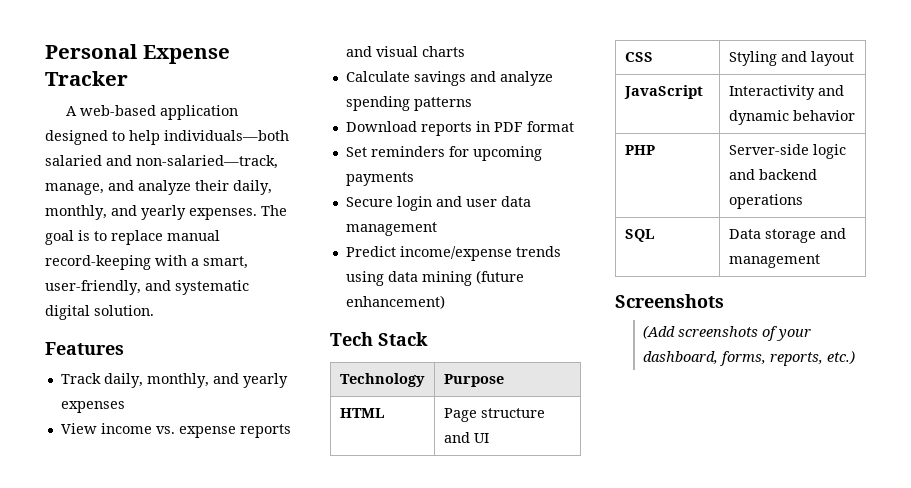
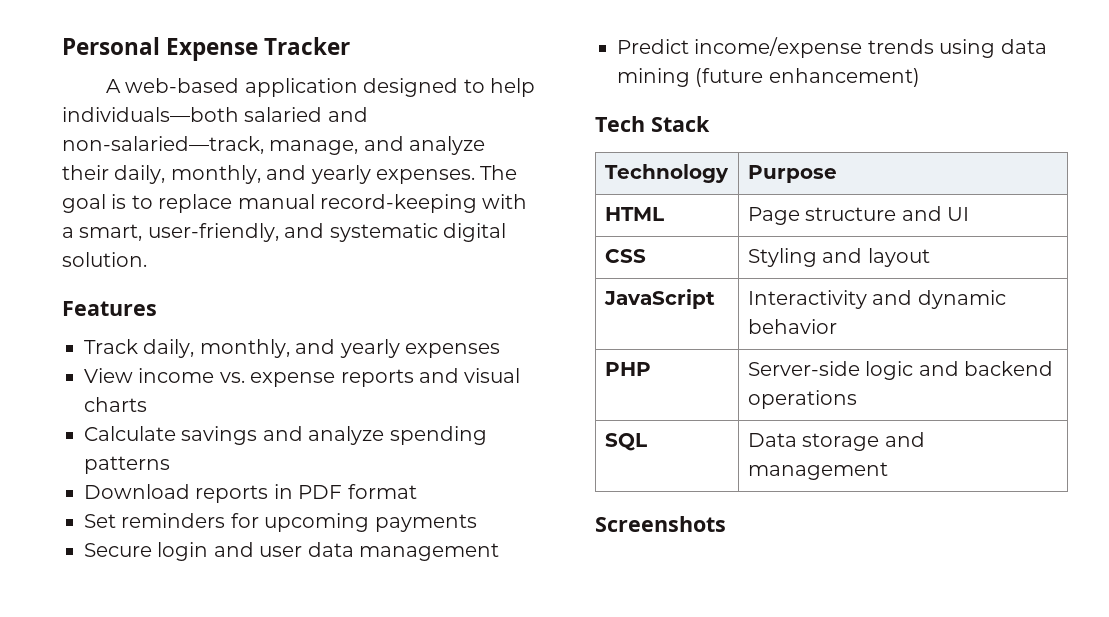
- (Add screenshots of your dashboard, forms, reports, etc.)

